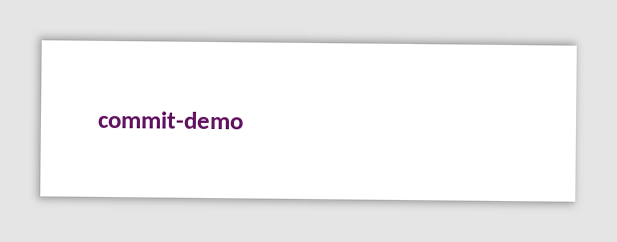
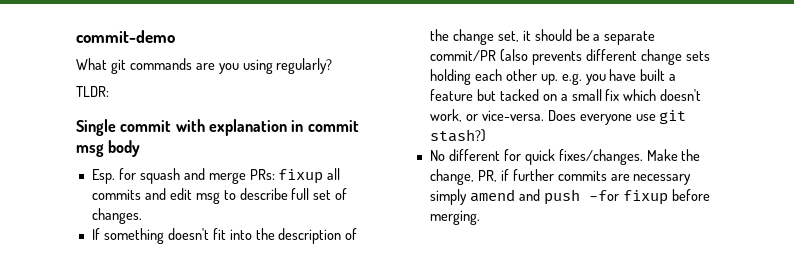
+ What git commands are you using regularly?
+ TLDR:
+ Single commit with explanation in commit msg body
+ Esp. for squash and merge PRs: fixup all commits and edit msg to describe full set of changes.
+ If something doesn't fit into the description of the change set, it should be a separate commit/PR (also prevents different change sets holding each other up. e.g. you have built a feature but tacked on a small fix which doesn't work, or vice-versa. Does everyone use git stash?)
+ No different for quick fixes/changes. Make the change, PR, if further commits are necessary simply amend and push -for fixup before merging.

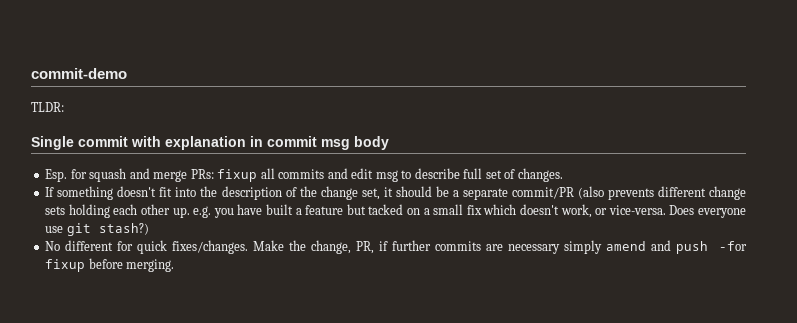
- What git commands are you using regularly?

